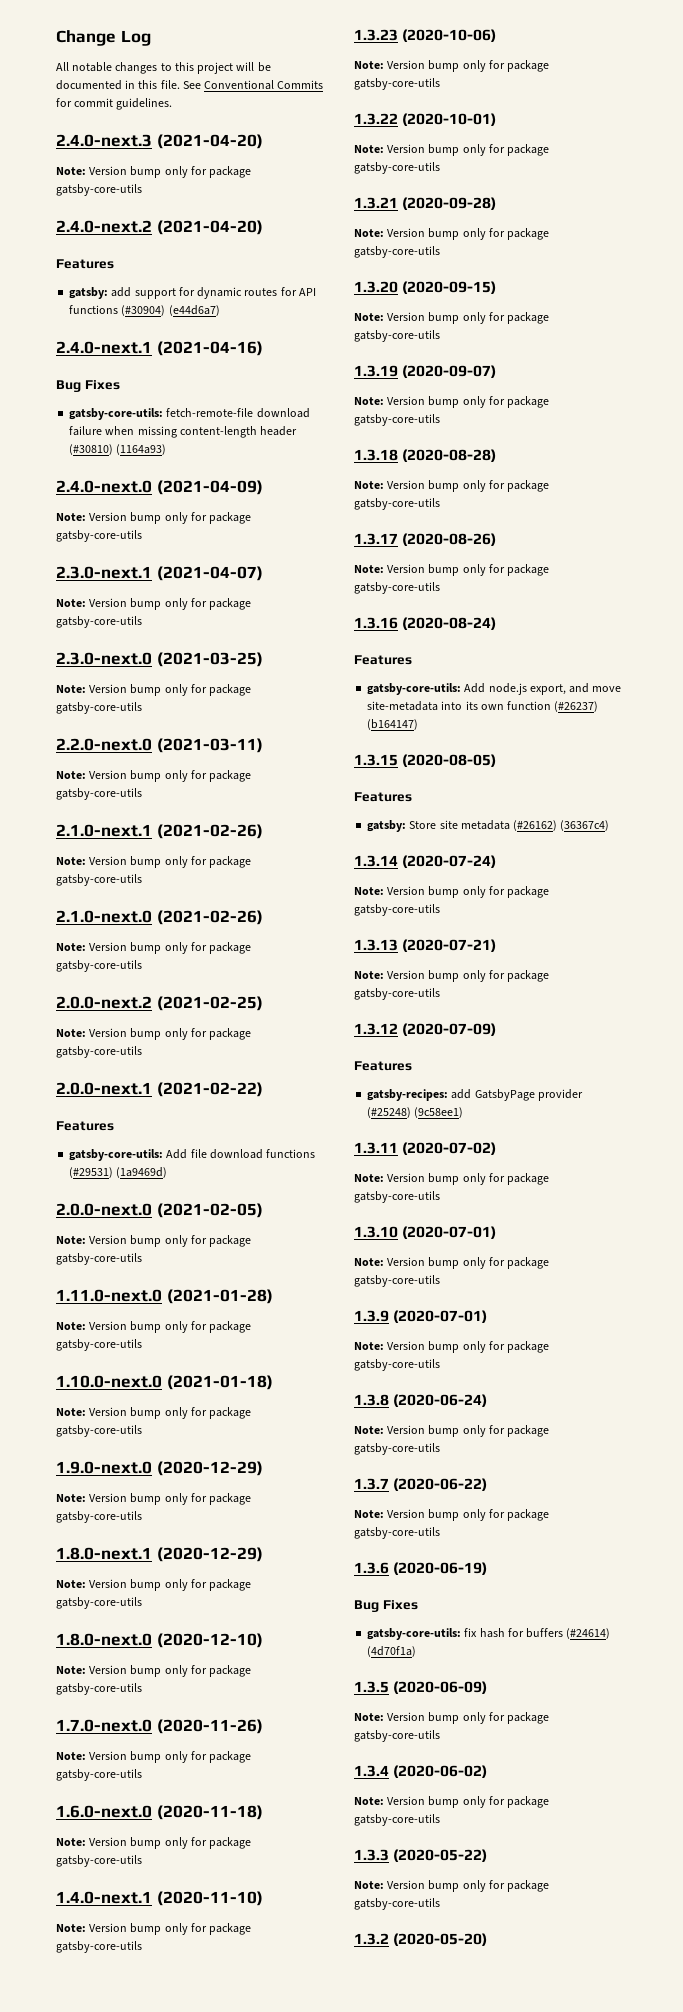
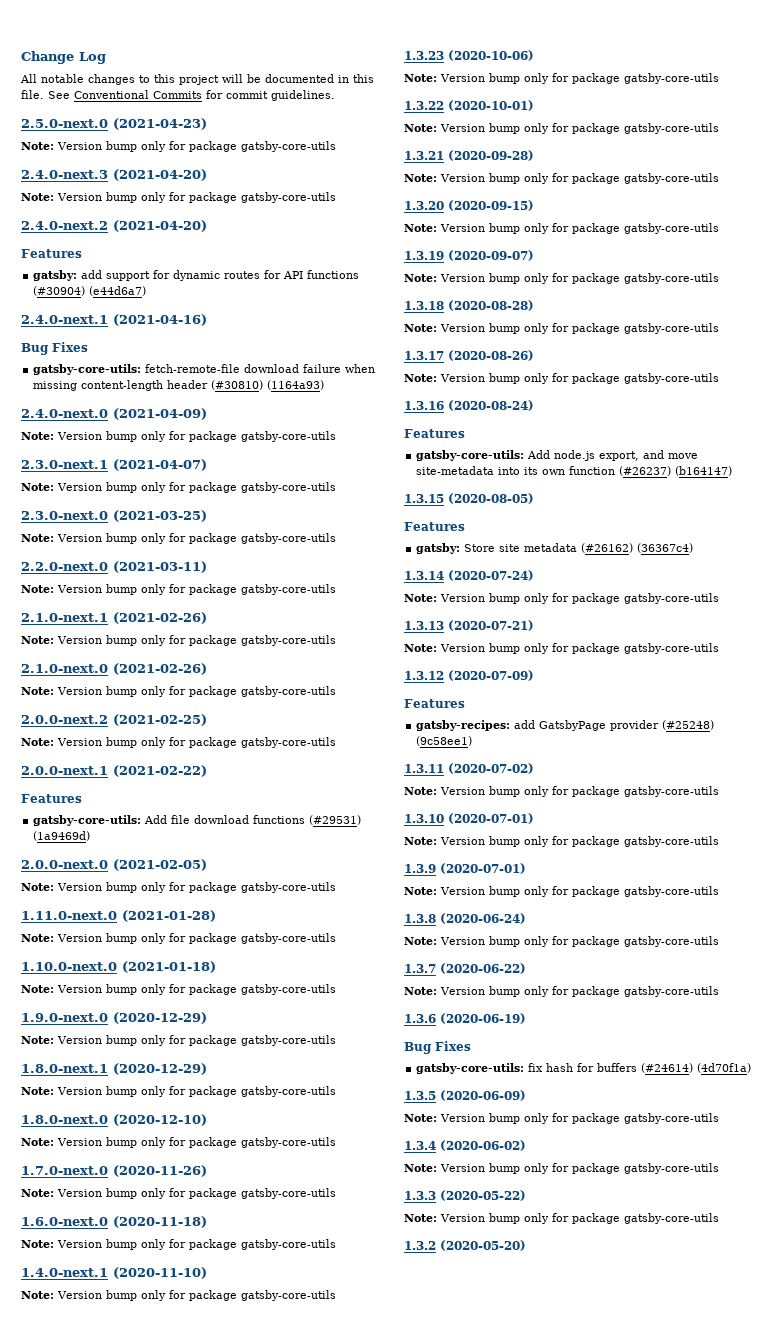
+ 2.5.0-next.0 (2021-04-23)
+ Note: Version bump only for package gatsby-core-utils

